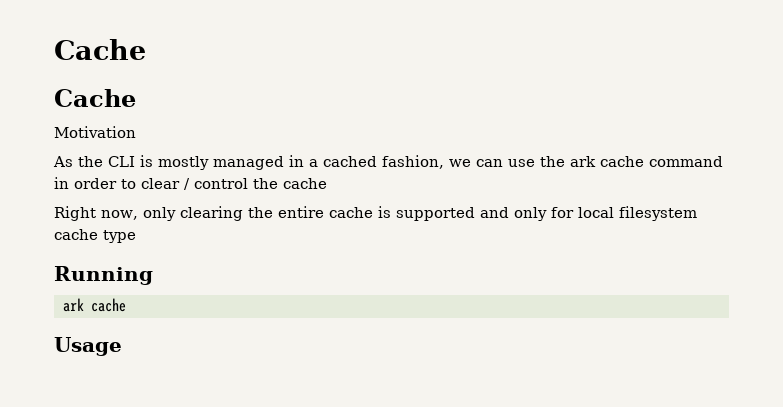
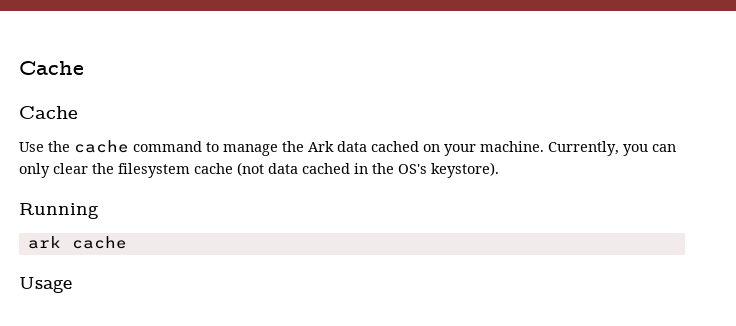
- Motivation
- As the CLI is mostly managed in a cached fashion, we can use the ark cache command in order to clear / control the cache
- Right now, only clearing the entire cache is supported and only for local filesystem cache type
+ Use the cache command to manage the Ark data cached on your machine. Currently, you can only clear the filesystem cache (not data cached in the OS's keystore).

